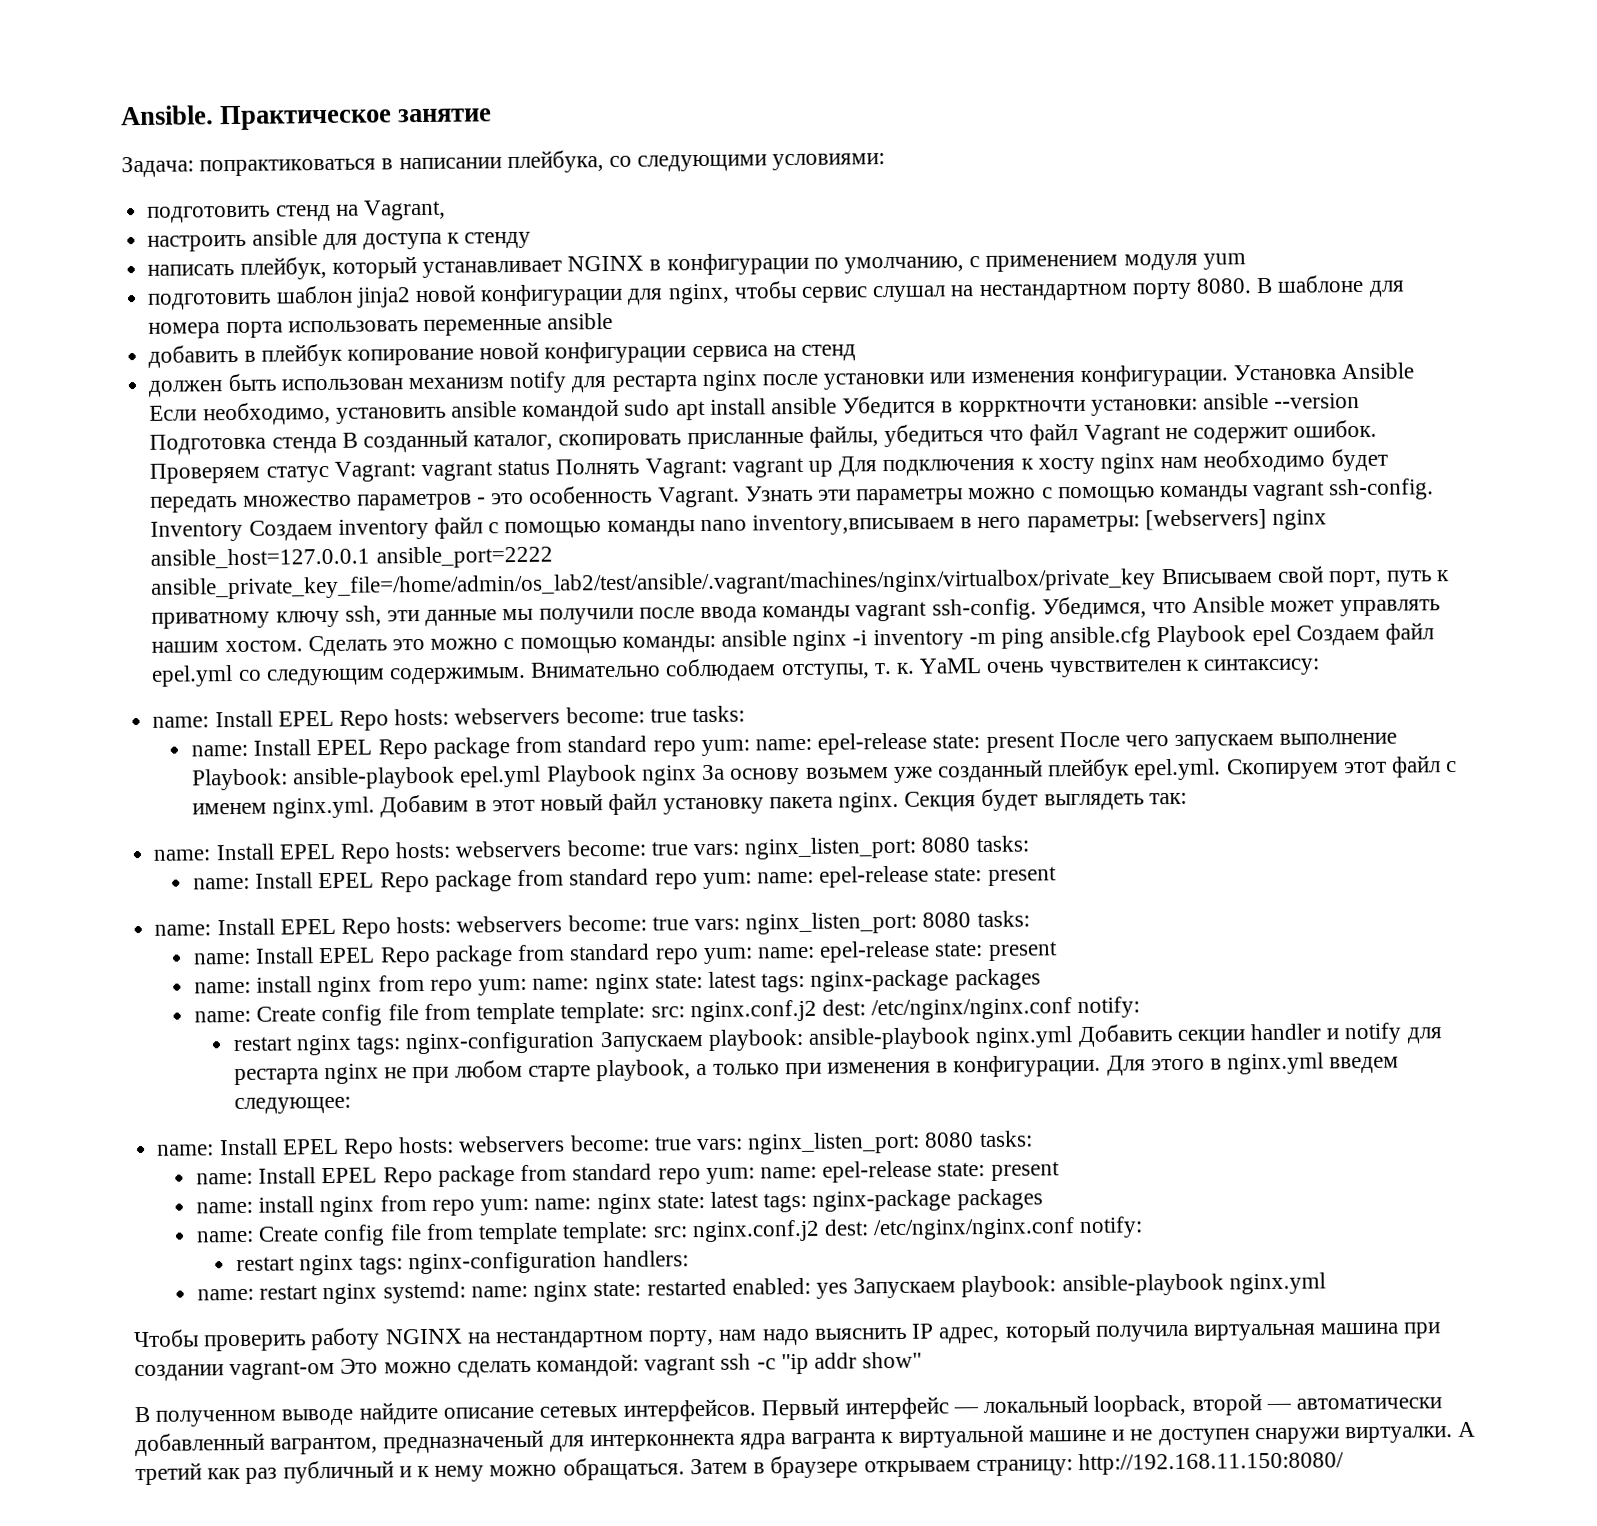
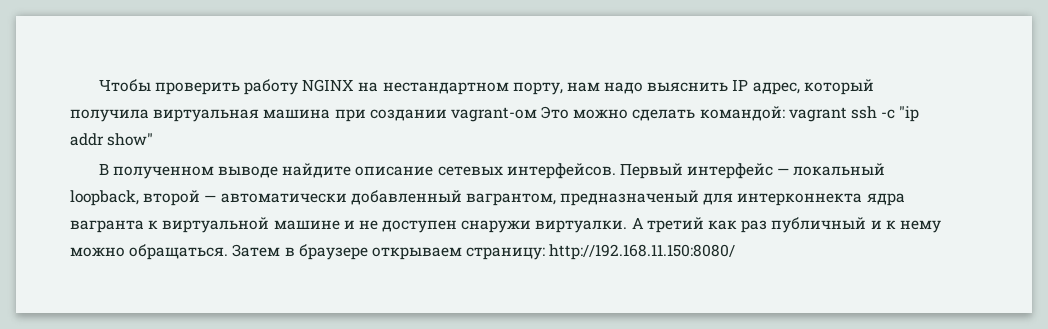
- Ansible. Практическое занятие
- Задача: попрактиковаться в написании плейбука, со следующими условиями:
- подготовить стенд на Vagrant,
- настроить ansible для доступа к стенду
- написать плейбук, который устанавливает NGINX в конфигурации по умолчанию, с применением модуля yum
- подготовить шаблон jinja2 новой конфигурации для nginx, чтобы сервис слушал на нестандартном порту 8080. В шаблоне для номера порта использовать переменные ansible
- добавить в плейбук копирование новой конфигурации сервиса на стенд
- должен быть использован механизм notify для рестарта nginx после установки или изменения конфигурации. Установка Ansible Если необходимо, установить ansible командой sudo apt install ansible Убедится в коррктночти установки: ansible --version Подготовка стенда В созданный каталог, скопировать присланные файлы, убедиться что файл Vagrant не содержит ошибок. Проверяем статус Vagrant: vagrant status Полнять Vagrant: vagrant up Для подключения к хосту nginx нам необходимо будет передать множество параметров - это особенность Vagrant. Узнать эти параметры можно с помощью команды vagrant ssh-config. Inventory Создаем inventory файл с помощью команды nano inventory,вписываем в него параметры: [webservers] nginx ansible_host=127.0.0.1 ansible_port=2222 ansible_private_key_file=/home/admin/os_lab2/test/ansible/.vagrant/machines/nginx/virtualbox/private_key Вписываем свой порт, путь к приватному ключу ssh, эти данные мы получили после ввода команды vagrant ssh-config. Убедимся, что Ansible может управлять нашим хостом. Сделать это можно с помощью команды: ansible nginx -i inventory -m ping ansible.cfg Playbook epel Создаем файл epel.yml со следующим содержимым. Внимательно соблюдаем отступы, т. к. YaML очень чувствителен к синтаксису:
- name: Install EPEL Repo hosts: webservers become: true tasks:
- name: Install EPEL Repo package from standard repo yum: name: epel-release state: present После чего запускаем выполнение Playbook: ansible-playbook epel.yml Playbook nginx За основу возьмем уже созданный плейбук epel.yml. Скопируем этот файл с именем nginx.yml. Добавим в этот новый файл установку пакета nginx. Секция будет выглядеть так:
- name: Install EPEL Repo hosts: webservers become: true vars: nginx_listen_port: 8080 tasks:
- name: Install EPEL Repo package from standard repo yum: name: epel-release state: present
- name: Install EPEL Repo hosts: webservers become: true vars: nginx_listen_port: 8080 tasks:
- name: Install EPEL Repo package from standard repo yum: name: epel-release state: present
- name: install nginx from repo yum: name: nginx state: latest tags: nginx-package packages
- name: Create config file from template template: src: nginx.conf.j2 dest: /etc/nginx/nginx.conf notify:
- restart nginx tags: nginx-configuration Запускаем playbook: ansible-playbook nginx.yml Добавить секции handler и notify для рестарта nginx не при любом старте playbook, а только при изменения в конфигурации. Для этого в nginx.yml введем следующее:
- name: Install EPEL Repo hosts: webservers become: true vars: nginx_listen_port: 8080 tasks:
- name: Install EPEL Repo package from standard repo yum: name: epel-release state: present
- name: install nginx from repo yum: name: nginx state: latest tags: nginx-package packages
- name: Create config file from template template: src: nginx.conf.j2 dest: /etc/nginx/nginx.conf notify:
- restart nginx tags: nginx-configuration handlers:
- name: restart nginx systemd: name: nginx state: restarted enabled: yes Запускаем playbook: ansible-playbook nginx.yml

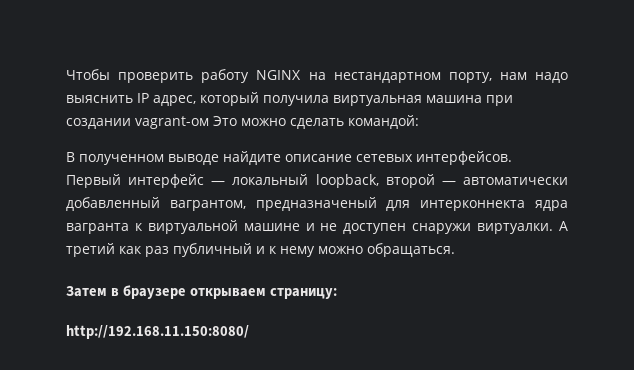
- Чтобы проверить работу NGINX на нестандартном порту, нам надо выяснить IP адрес, который получила виртуальная машина при создании vagrant-ом Это можно сделать командой: vagrant ssh -c "ip addr show"
+ Чтобы проверить работу NGINX на нестандартном порту, нам надо выяснить IP адрес, который получила виртуальная машина при создании vagrant-ом Это можно сделать командой:
- А третий как раз публичный и к нему можно обращаться. Затем в браузере открываем страницу: http://192.168.11.150:8080/
+ А третий как раз публичный и к нему можно обращаться.
+ Затем в браузере открываем страницу:
+ http://192.168.11.150:8080/

